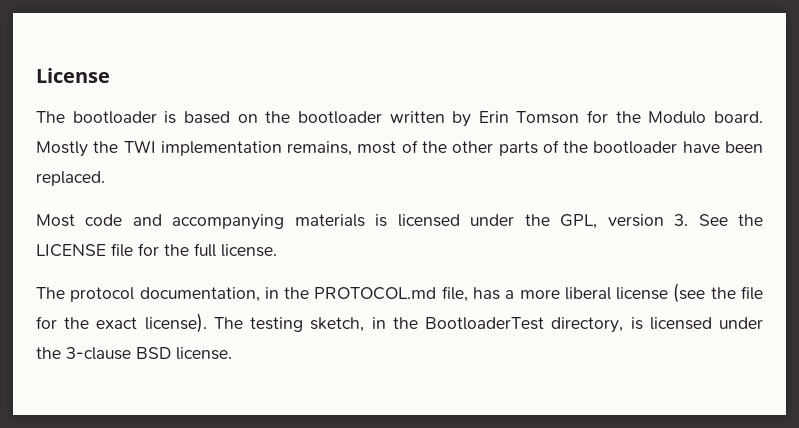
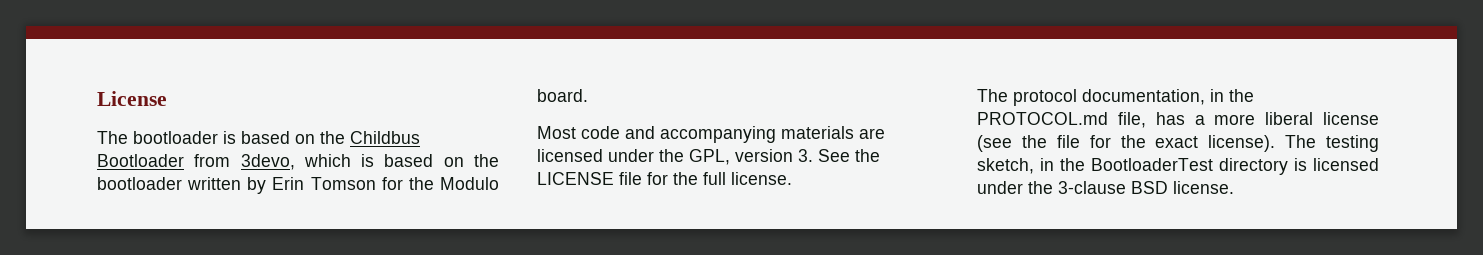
- The bootloader is based on the bootloader written by Erin Tomson for the Modulo board. Mostly the TWI implementation remains, most of the other parts of the bootloader have been replaced.
+ The bootloader is based on the Childbus Bootloader from 3devo, which is based on the bootloader written by Erin Tomson for the Modulo board.
- Most code and accompanying materials is licensed under the GPL, version 3. See the LICENSE file for the full license.
+ Most code and accompanying materials are licensed under the GPL, version 3. See the LICENSE file for the full license.
- The testing sketch, in the BootloaderTest directory, is licensed under the 3-clause BSD license.
+ The testing sketch, in the BootloaderTest directory is licensed under the 3-clause BSD license.

